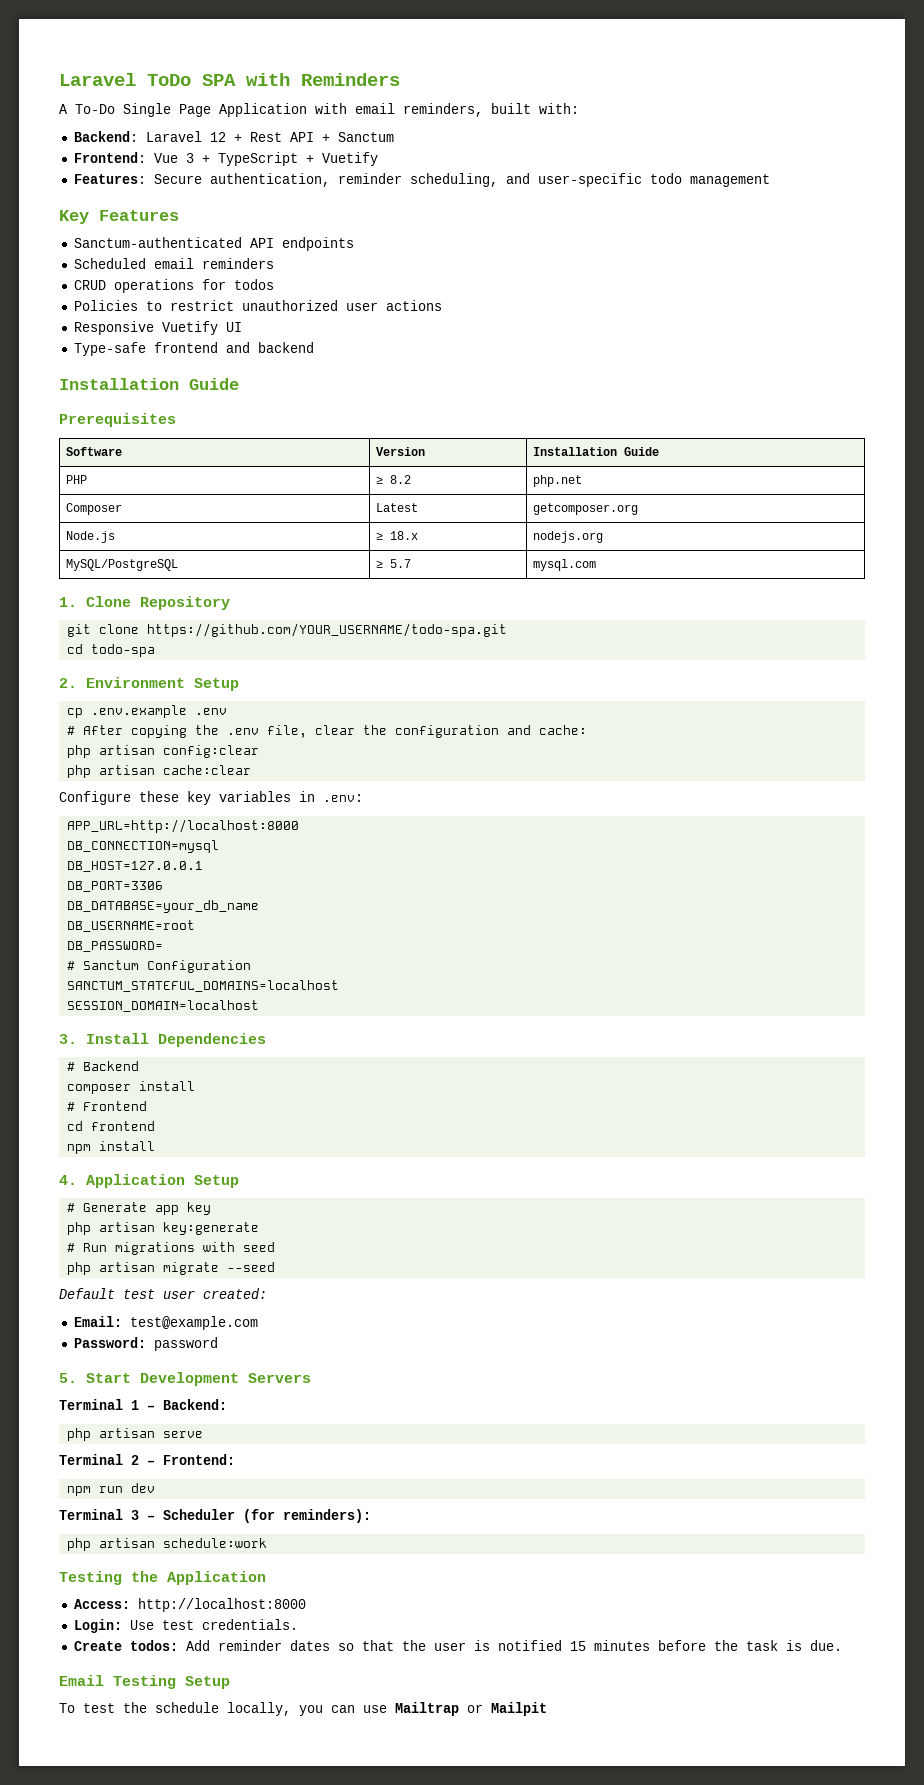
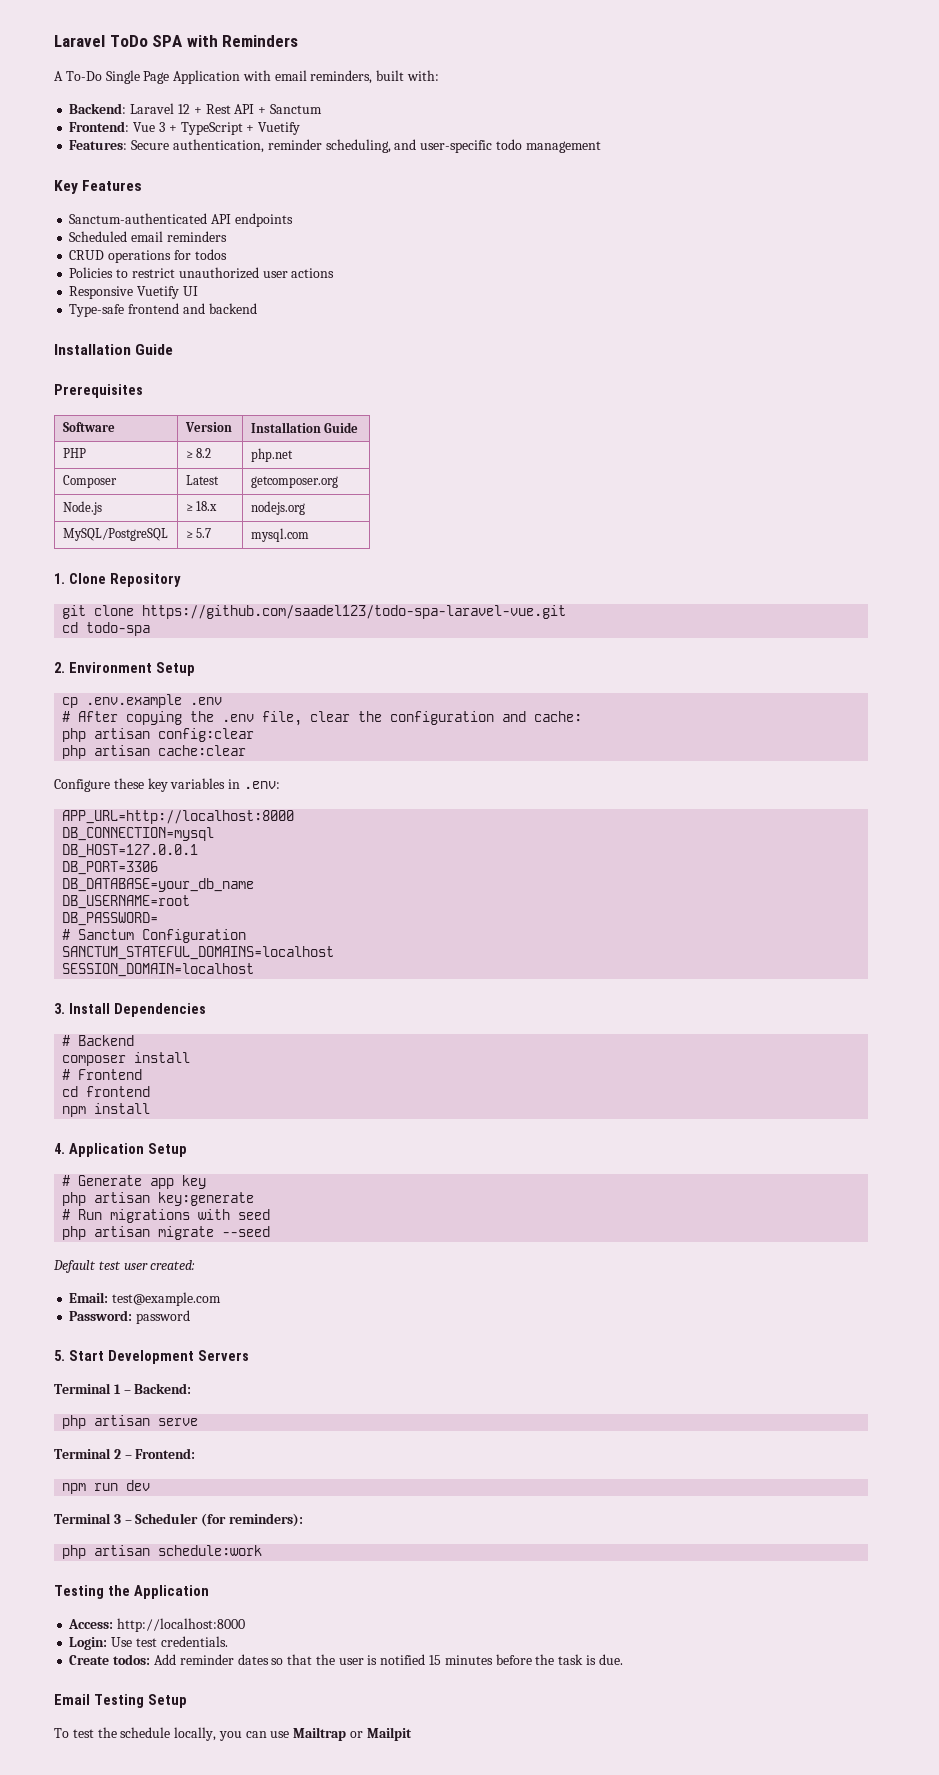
- git clone https://github.com/YOUR_USERNAME/todo-spa.git
+ git clone https://github.com/saadel123/todo-spa-laravel-vue.git

